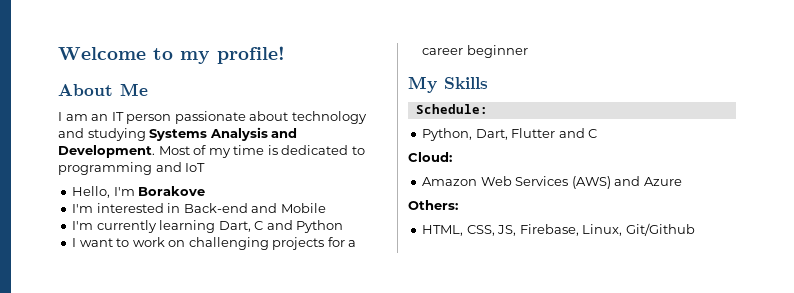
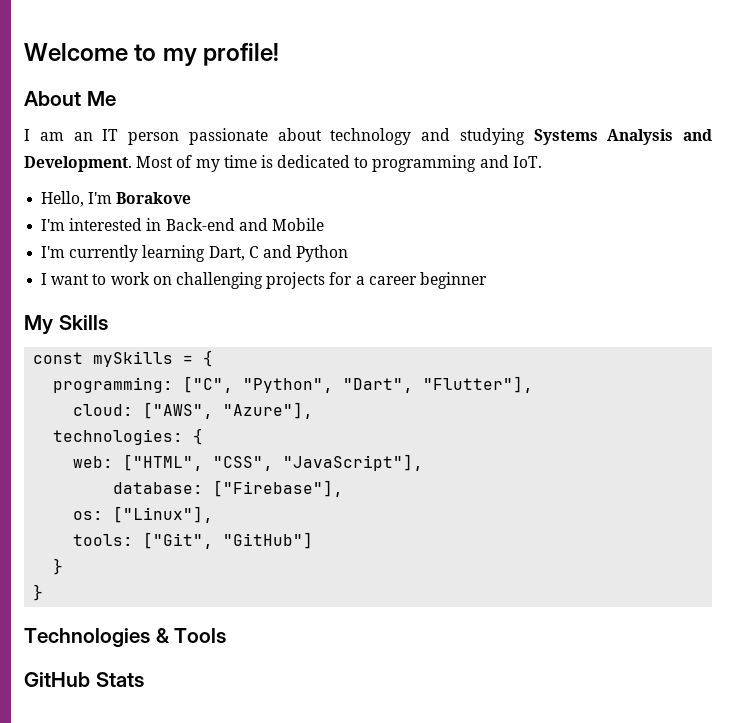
- Most of my time is dedicated to programming and IoT
+ Most of my time is dedicated to programming and IoT.
- Schedule:
- Python, Dart, Flutter and C
- Cloud:
- Amazon Web Services (AWS) and Azure
- Others:
- HTML, CSS, JS, Firebase, Linux, Git/Github
+ const mySkills = {
+ programming: ["C", "Python", "Dart", "Flutter"],
+ cloud: ["AWS", "Azure"],
+ technologies: {
+ web: ["HTML", "CSS", "JavaScript"],
+ database: ["Firebase"],
+ os: ["Linux"],
+ tools: ["Git", "GitHub"]
+ }
+ }
+ Technologies & Tools
+ GitHub Stats

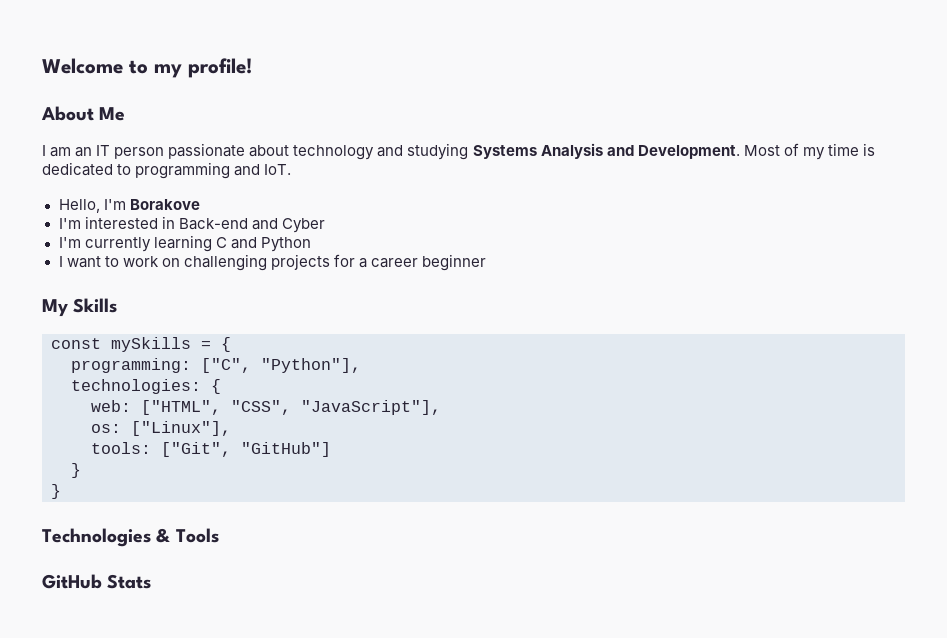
- I'm interested in Back-end and Mobile
+ I'm interested in Back-end and Cyber
- I'm currently learning Dart, C and Python
+ I'm currently learning C and Python
- programming: ["C", "Python", "Dart", "Flutter"],
- cloud: ["AWS", "Azure"],
+ programming: ["C", "Python"],
- database: ["Firebase"],

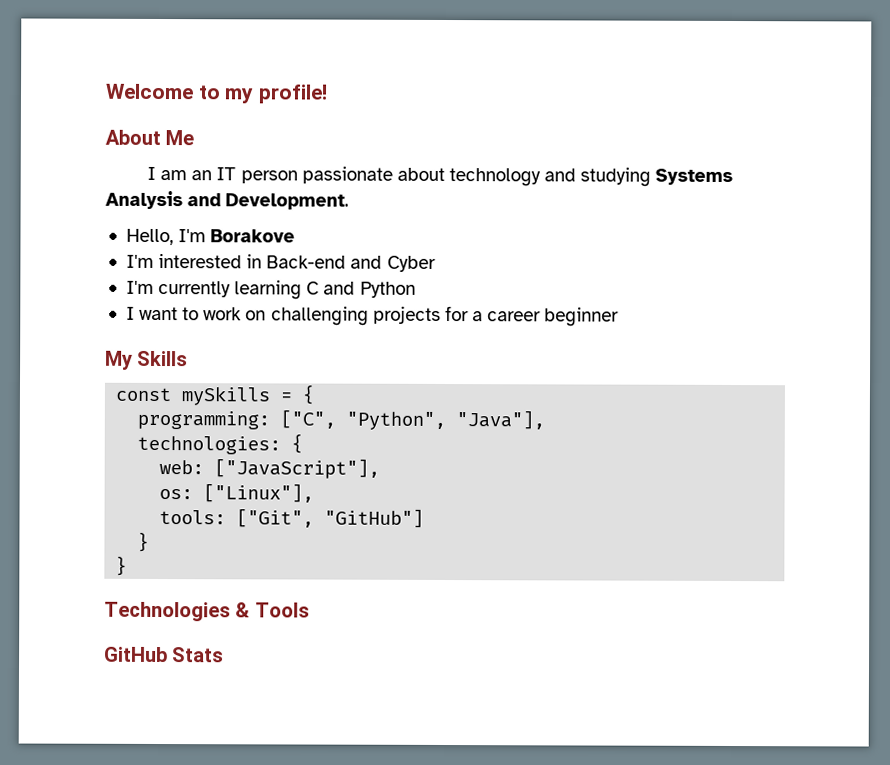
- Most of my time is dedicated to programming and IoT.
- programming: ["C", "Python"],
+ programming: ["C", "Python", "Java"],
- web: ["HTML", "CSS", "JavaScript"],
+ web: ["JavaScript"],

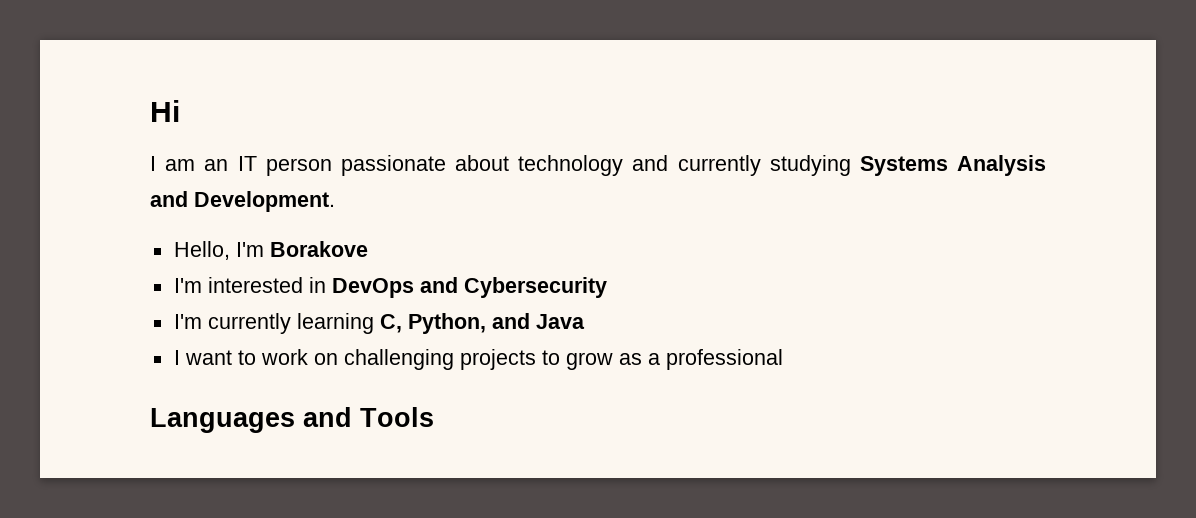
- Welcome to my profile!
- About Me
+ Hi
- I am an IT person passionate about technology and studying Systems Analysis and Development.
+ I am an IT person passionate about technology and currently studying Systems Analysis and Development.
- I'm interested in Back-end and Cyber
+ I'm interested in DevOps and Cybersecurity
- I'm currently learning C and Python
+ I'm currently learning C, Python, and Java
- I want to work on challenging projects for a career beginner
- My Skills
- const mySkills = {
- programming: ["C", "Python", "Java"],
- technologies: {
- web: ["JavaScript"],
- os: ["Linux"],
- tools: ["Git", "GitHub"]
- }
- }
- Technologies & Tools
+ I want to work on challenging projects to grow as a professional
+ Languages and Tools
- GitHub Stats

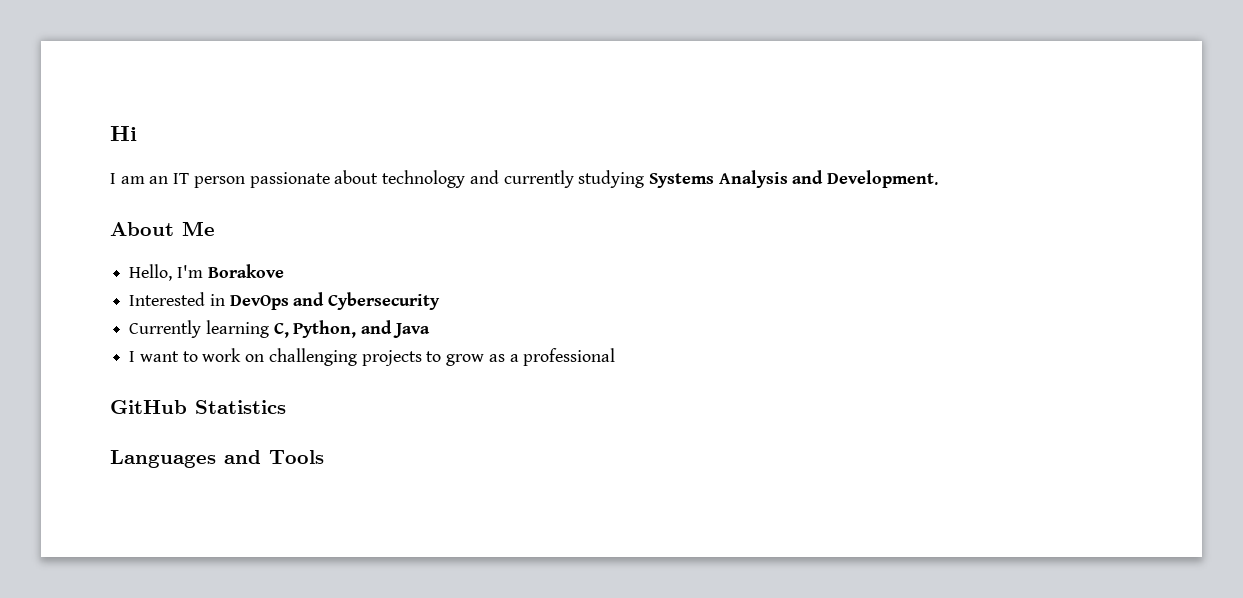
+ About Me
- I'm interested in DevOps and Cybersecurity
+ Interested in DevOps and Cybersecurity
- I'm currently learning C, Python, and Java
+ Currently learning C, Python, and Java
+ GitHub Statistics

